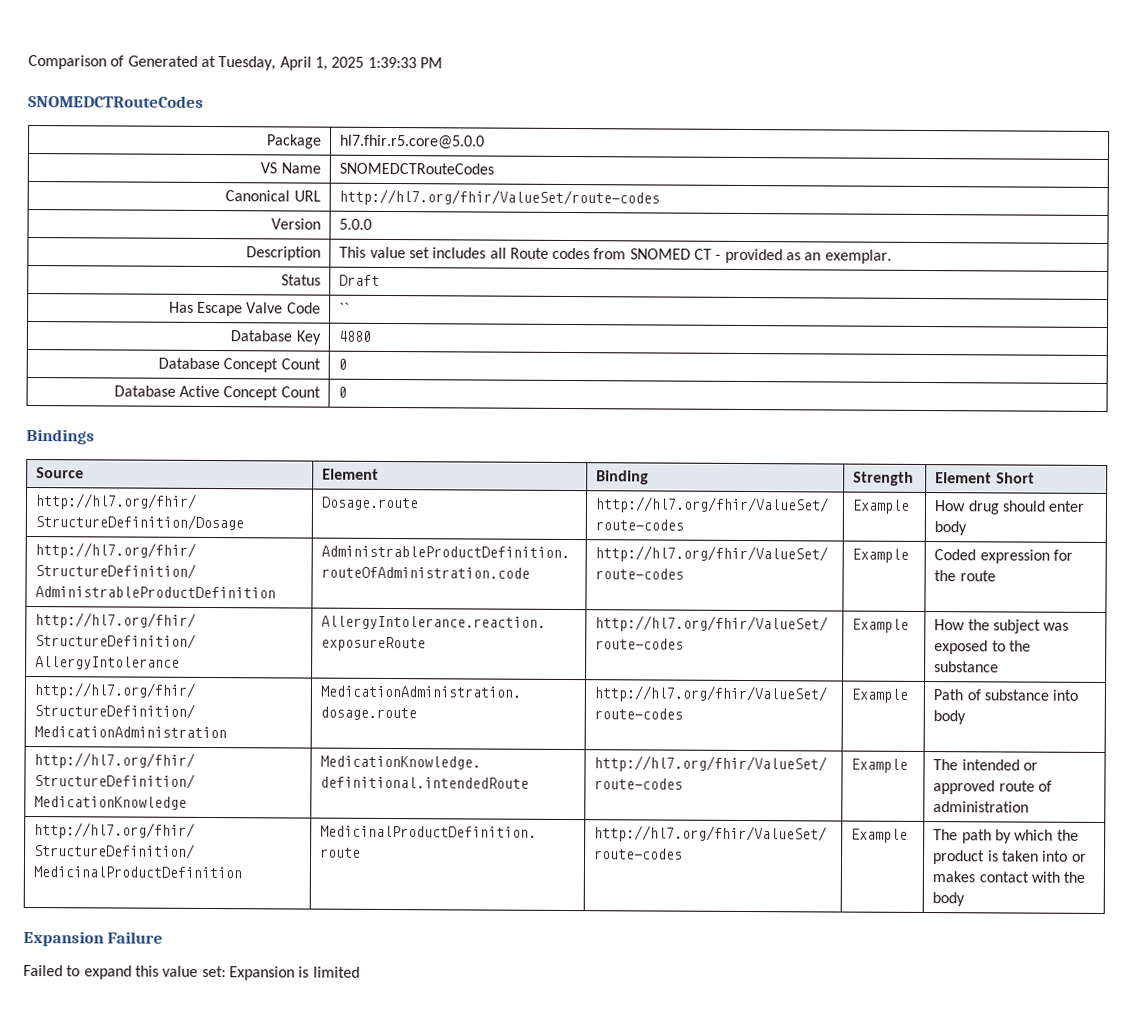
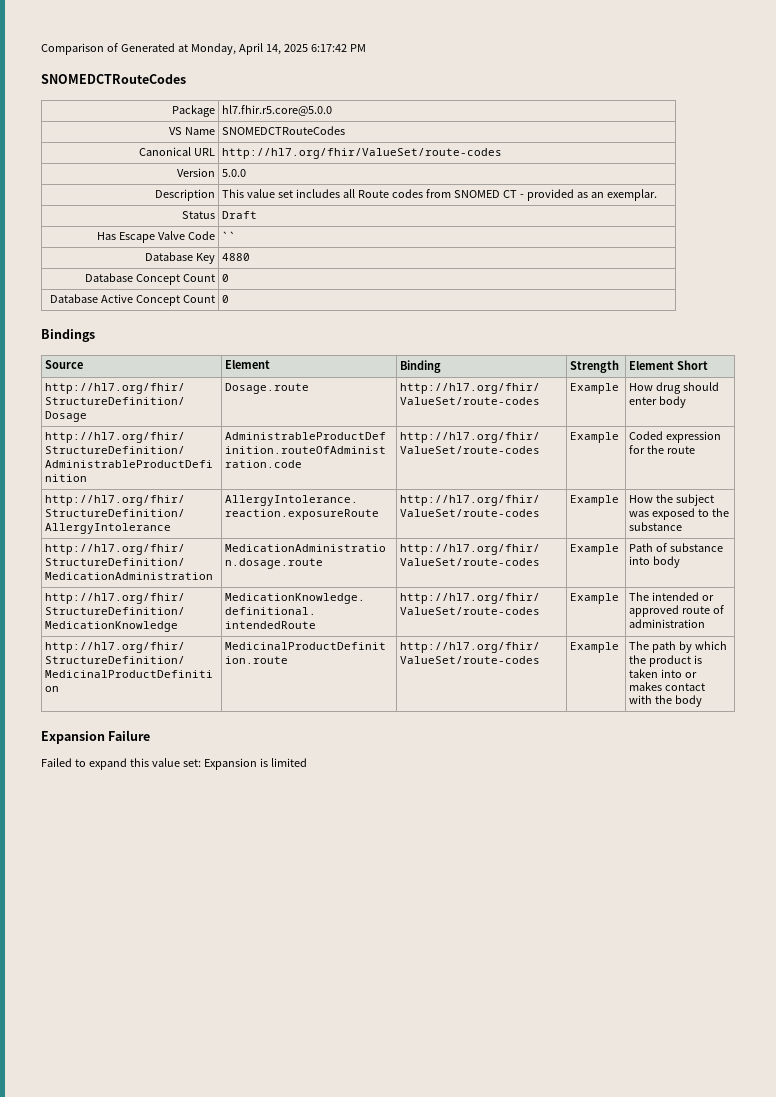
- Comparison of Generated at Tuesday, April 1, 2025 1:39:33 PM
+ Comparison of Generated at Monday, April 14, 2025 6:17:42 PM

